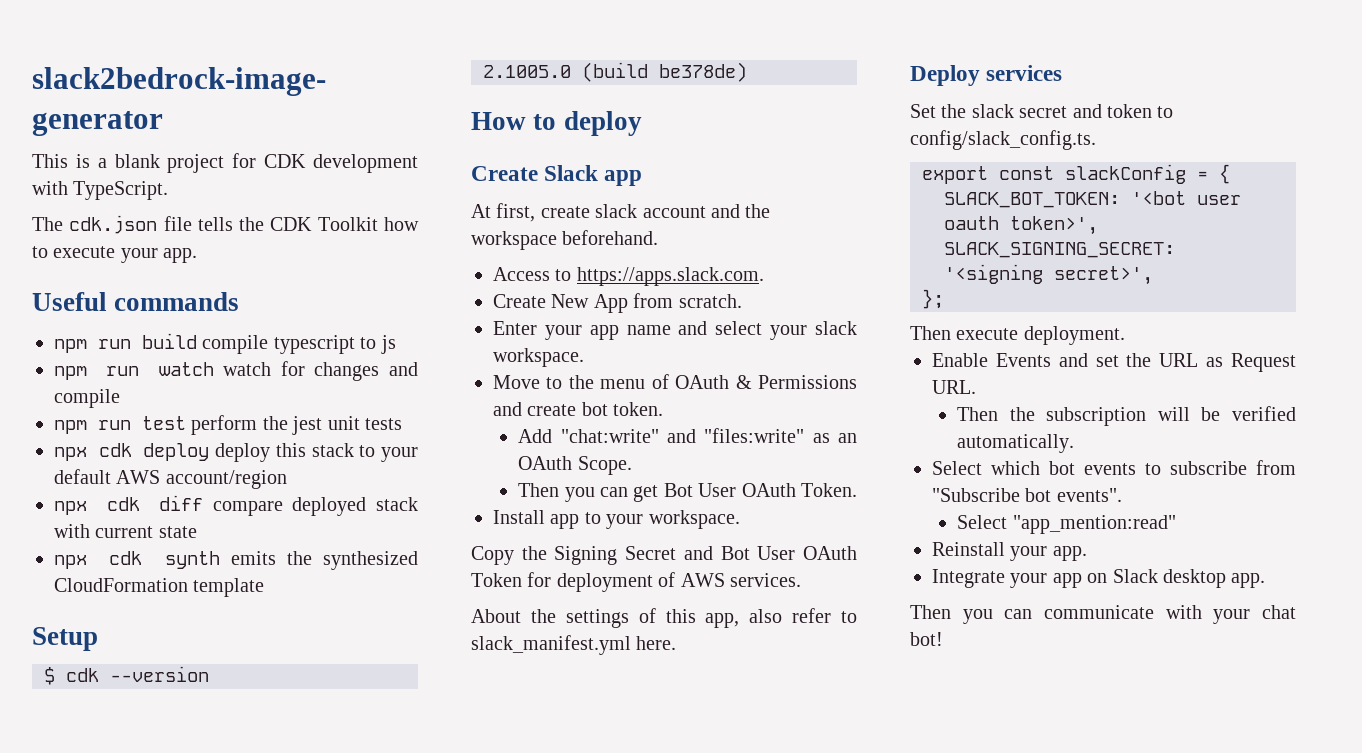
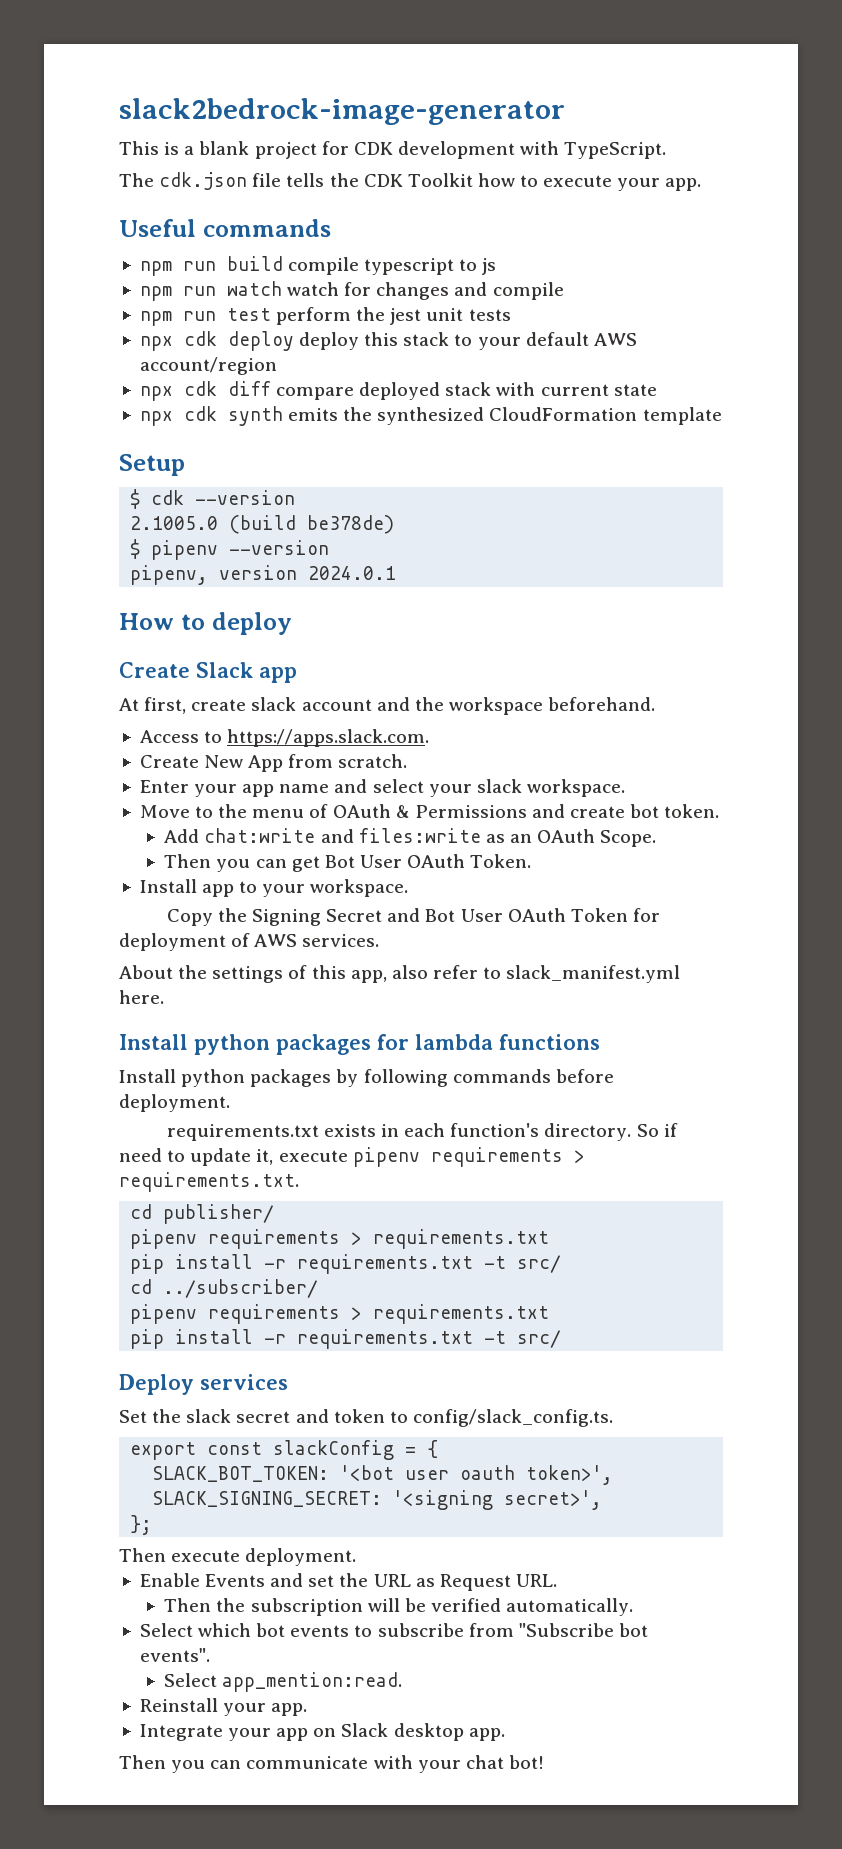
+ $ pipenv --version
+ pipenv, version 2024.0.1
- Add "chat:write" and "files:write" as an OAuth Scope.
+ Add chat:write and files:write as an OAuth Scope.
+ Install python packages for lambda functions
+ Install python packages by following commands before deployment.
+ requirements.txt exists in each function's directory. So if need to update it, execute pipenv requirements > requirements.txt.
+ cd publisher/
+ pipenv requirements > requirements.txt
+ pip install -r requirements.txt -t src/
+ cd ../subscriber/
+ pipenv requirements > requirements.txt
+ pip install -r requirements.txt -t src/
- Select "app_mention:read"
+ Select app_mention:read.

